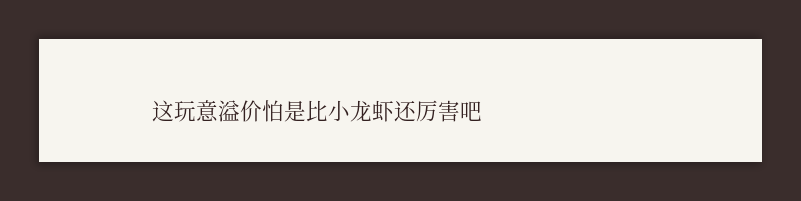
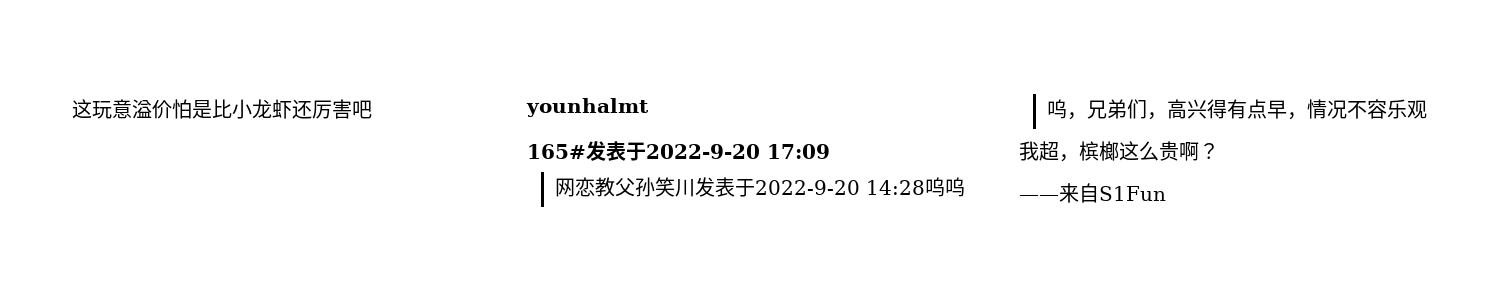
+ younhalmt
+ 165#发表于2022-9-20 17:09
+ 网恋教父孙笑川发表于2022-9-20 14:28呜呜呜，兄弟们，高兴得有点早，情况不容乐观
+ 我超，槟榔这么贵啊？
+ ——来自S1Fun

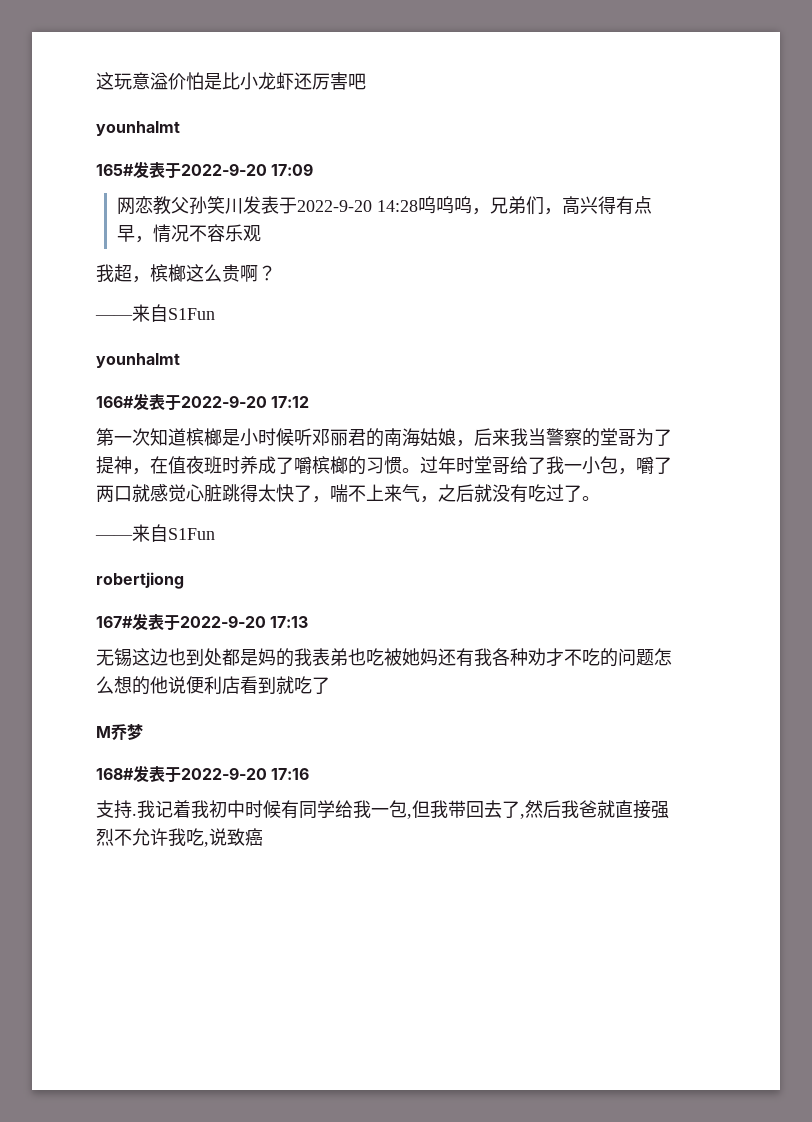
  我超，槟榔这么贵啊？
  ——来自S1Fun
+ younhalmt
+ 166#发表于2022-9-20 17:12
+ 第一次知道槟榔是小时候听邓丽君的南海姑娘，后来我当警察的堂哥为了提神，在值夜班时养成了嚼槟榔的习惯。过年时堂哥给了我一小包，嚼了两口就感觉心脏跳得太快了，喘不上来气，之后就没有吃过了。
+ ——来自S1Fun
+ robertjiong
+ 167#发表于2022-9-20 17:13
+ 无锡这边也到处都是妈的我表弟也吃被她妈还有我各种劝才不吃的问题怎么想的他说便利店看到就吃了
+ M乔梦
+ 168#发表于2022-9-20 17:16
+ 支持.我记着我初中时候有同学给我一包,但我带回去了,然后我爸就直接强烈不允许我吃,说致癌

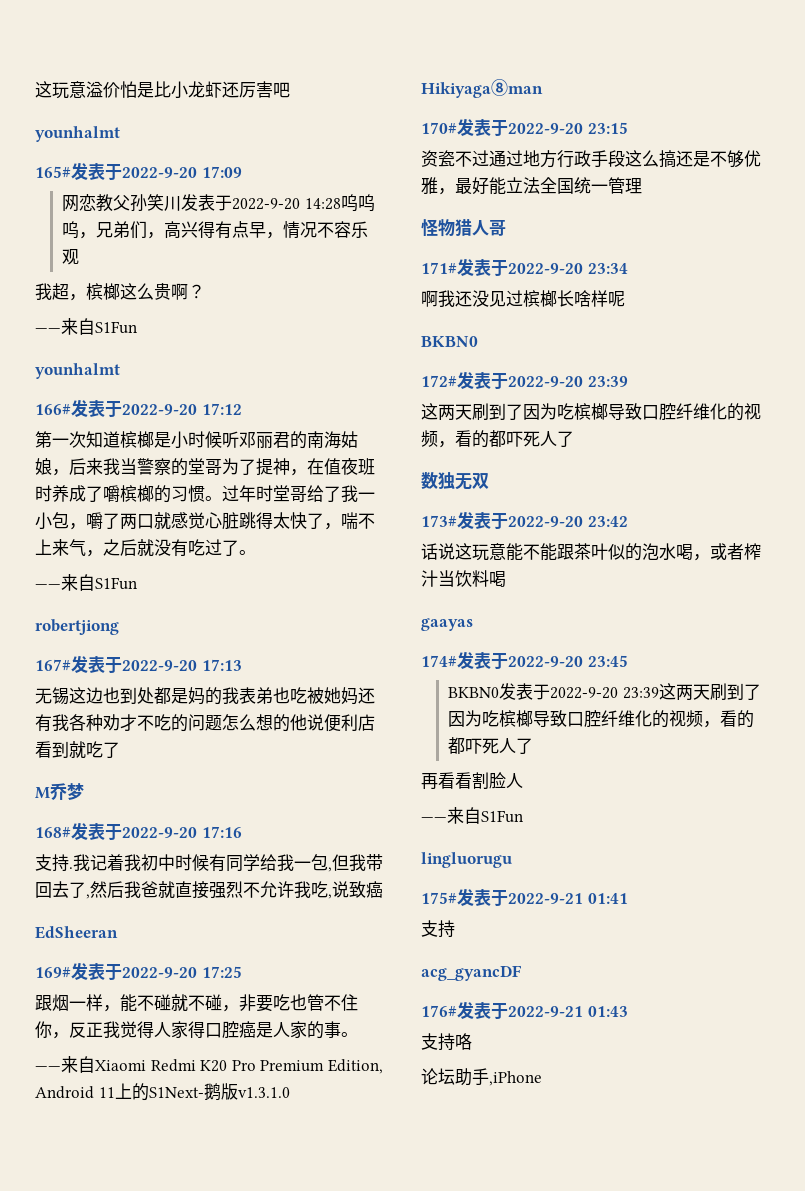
+ EdSheeran
+ 169#发表于2022-9-20 17:25
+ 跟烟一样，能不碰就不碰，非要吃也管不住你，反正我觉得人家得口腔癌是人家的事。
+ ——来自Xiaomi Redmi K20 Pro Premium Edition, Android 11上的S1Next-鹅版v1.3.1.0
+ Hikiyaga⑧man
+ 170#发表于2022-9-20 23:15
+ 资瓷不过通过地方行政手段这么搞还是不够优雅，最好能立法全国统一管理
+ 怪物猎人哥
+ 171#发表于2022-9-20 23:34
+ 啊我还没见过槟榔长啥样呢
+ BKBN0
+ 172#发表于2022-9-20 23:39
+ 这两天刷到了因为吃槟榔导致口腔纤维化的视频，看的都吓死人了
+ 数独无双
+ 173#发表于2022-9-20 23:42
+ 话说这玩意能不能跟茶叶似的泡水喝，或者榨汁当饮料喝
+ gaayas
+ 174#发表于2022-9-20 23:45
+ BKBN0发表于2022-9-20 23:39这两天刷到了因为吃槟榔导致口腔纤维化的视频，看的都吓死人了
+ 再看看割脸人
+ ——来自S1Fun
+ lingluorugu
+ 175#发表于2022-9-21 01:41
+ 支持
+ acg_gyancDF
+ 176#发表于2022-9-21 01:43
+ 支持咯
+ 论坛助手,iPhone

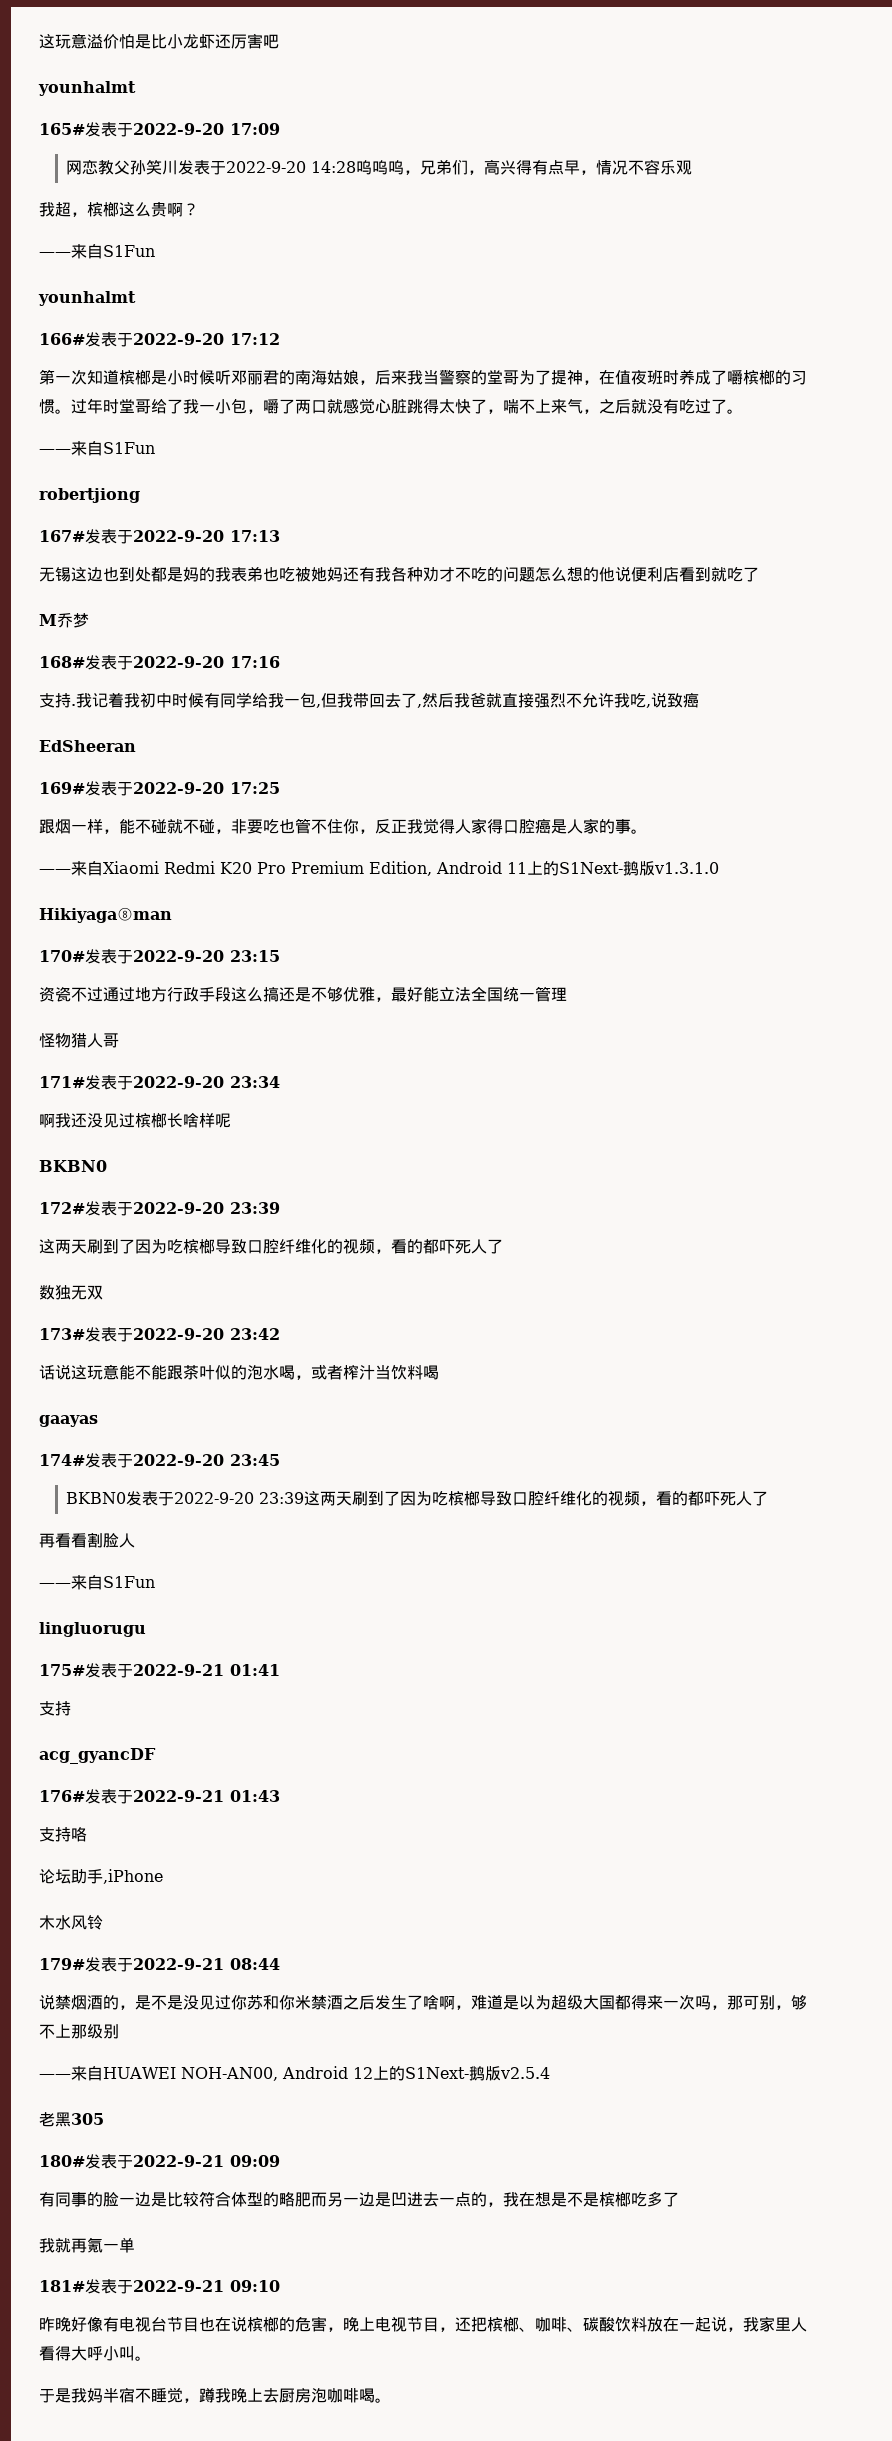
+ 木水风铃
+ 179#发表于2022-9-21 08:44
+ 说禁烟酒的，是不是没见过你苏和你米禁酒之后发生了啥啊，难道是以为超级大国都得来一次吗，那可别，够不上那级别
+ ——来自HUAWEI NOH-AN00, Android 12上的S1Next-鹅版v2.5.4
+ 老黑305
+ 180#发表于2022-9-21 09:09
+ 有同事的脸一边是比较符合体型的略肥而另一边是凹进去一点的，我在想是不是槟榔吃多了
+ 我就再氪一单
+ 181#发表于2022-9-21 09:10
+ 昨晚好像有电视台节目也在说槟榔的危害，晚上电视节目，还把槟榔、咖啡、碳酸饮料放在一起说，我家里人看得大呼小叫。
+ 于是我妈半宿不睡觉，蹲我晚上去厨房泡咖啡喝。

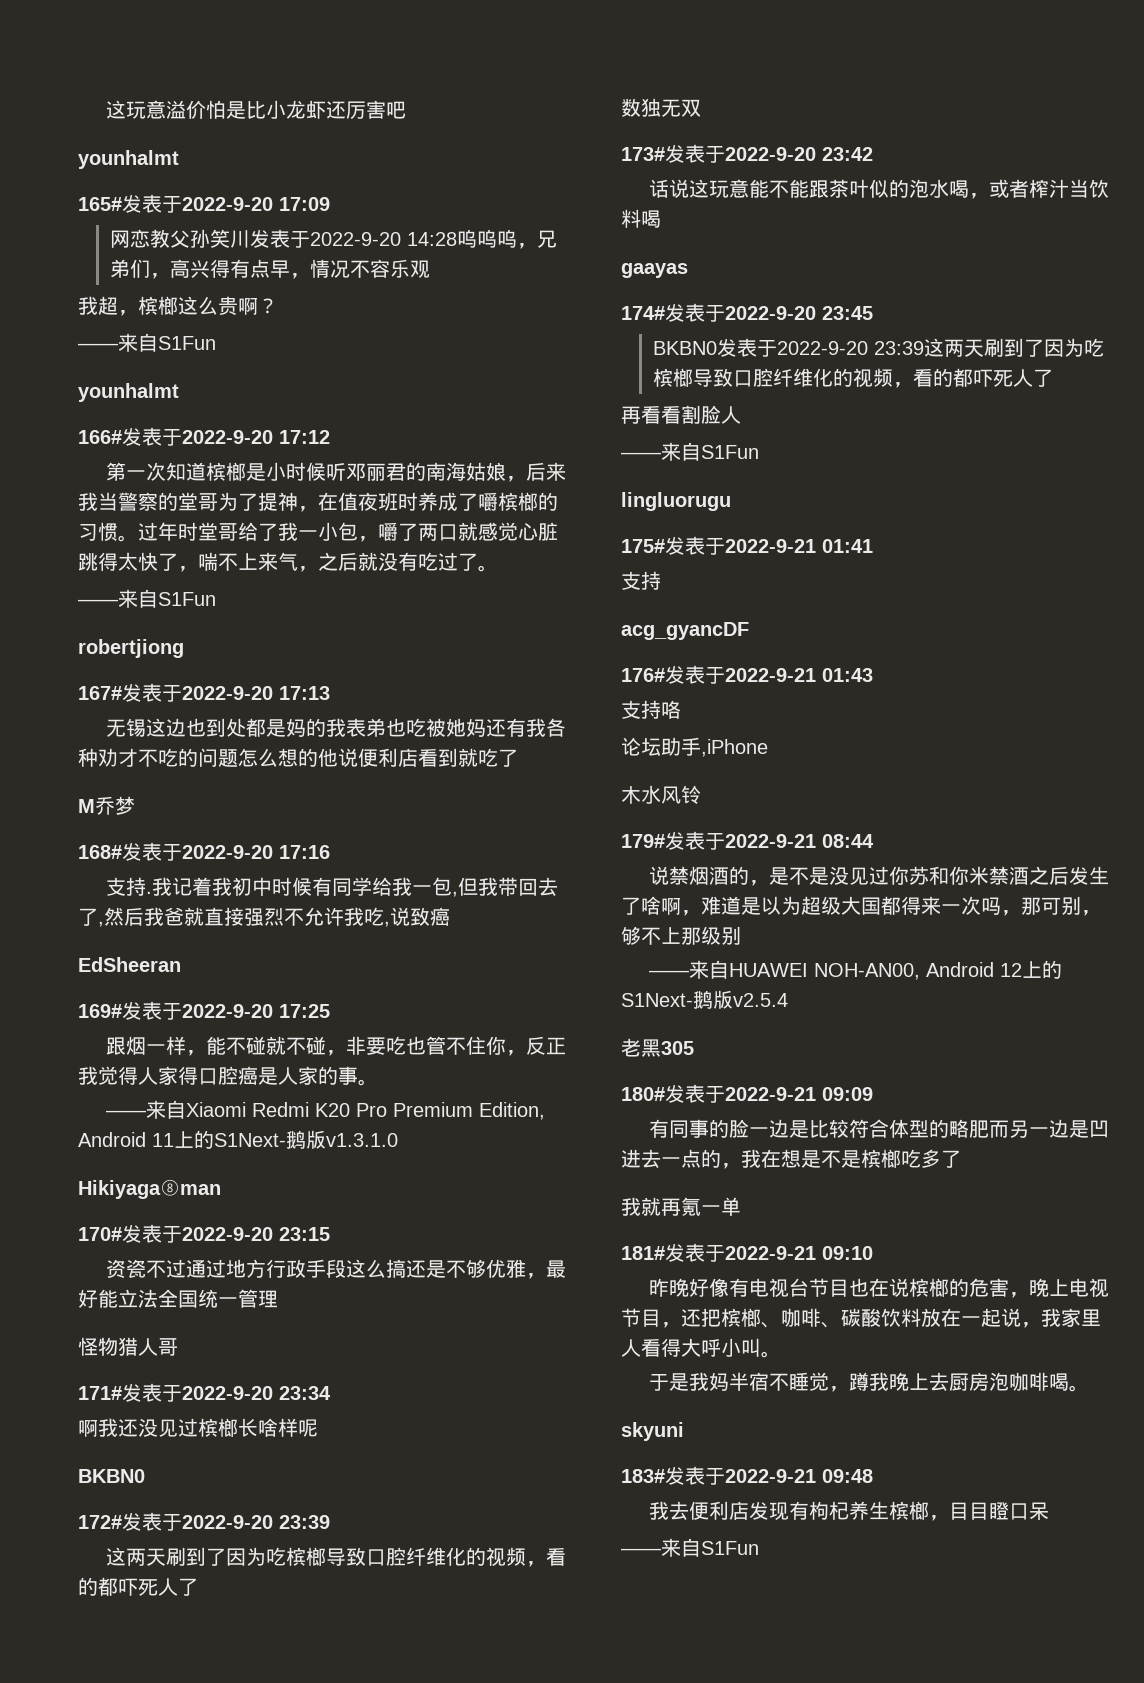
+ skyuni
+ 183#发表于2022-9-21 09:48
+ 我去便利店发现有枸杞养生槟榔，目目瞪口呆
+ ——来自S1Fun

